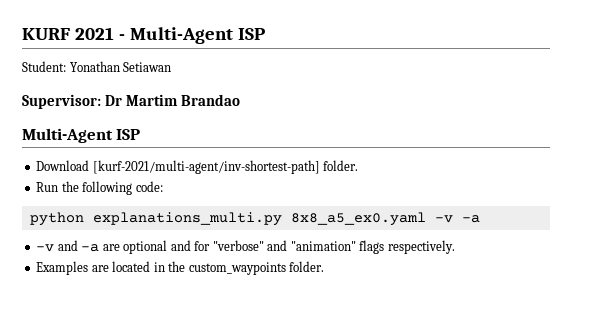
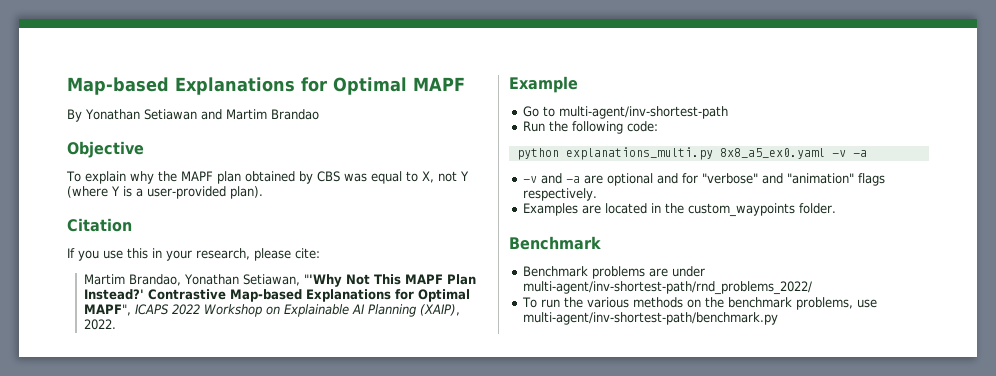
- KURF 2021 - Multi-Agent ISP
- Student: Yonathan Setiawan
- Supervisor: Dr Martim Brandao
- Multi-Agent ISP
- Download [kurf-2021/multi-agent/inv-shortest-path] folder.
+ Map-based Explanations for Optimal MAPF
+ By Yonathan Setiawan and Martim Brandao
+ Objective
+ To explain why the MAPF plan obtained by CBS was equal to X, not Y (where Y is a user-provided plan).
+ Citation
+ If you use this in your research, please cite:
+ Martim Brandao, Yonathan Setiawan, "'Why Not This MAPF Plan Instead?' Contrastive Map-based Explanations for Optimal MAPF", ICAPS 2022 Workshop on Explainable AI Planning (XAIP), 2022.
+ Example
+ Go to multi-agent/inv-shortest-path
  Examples are located in the custom_waypoints folder.
+ Benchmark
+ Benchmark problems are under multi-agent/inv-shortest-path/rnd_problems_2022/
+ To run the various methods on the benchmark problems, use multi-agent/inv-shortest-path/benchmark.py

